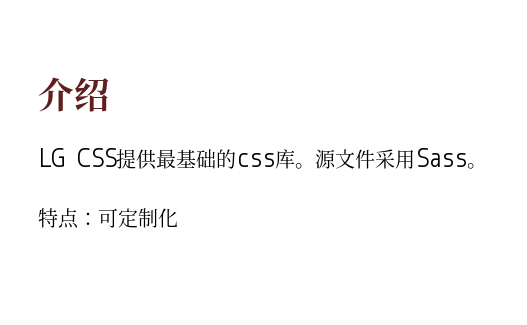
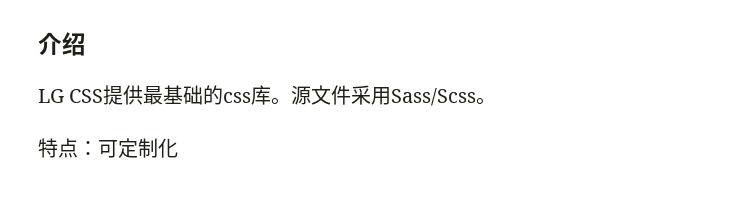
- 源文件采用Sass。
+ 源文件采用Sass/Scss。

